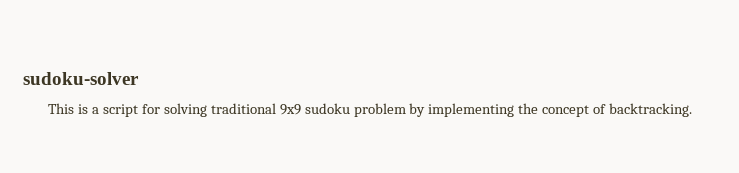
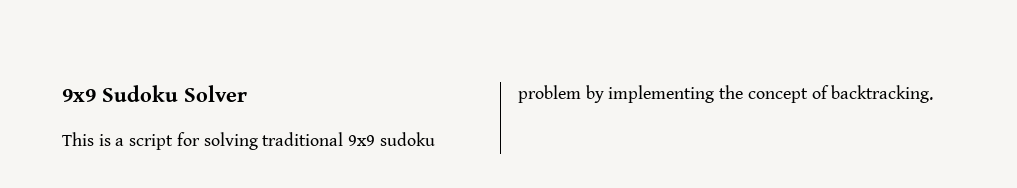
- sudoku-solver
+ 9x9 Sudoku Solver

